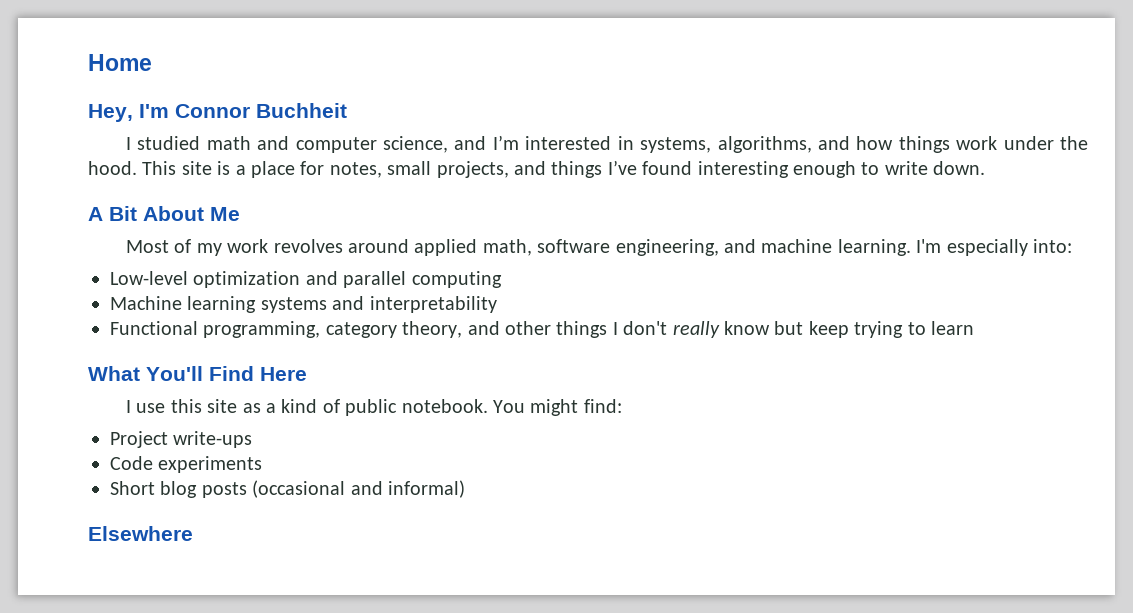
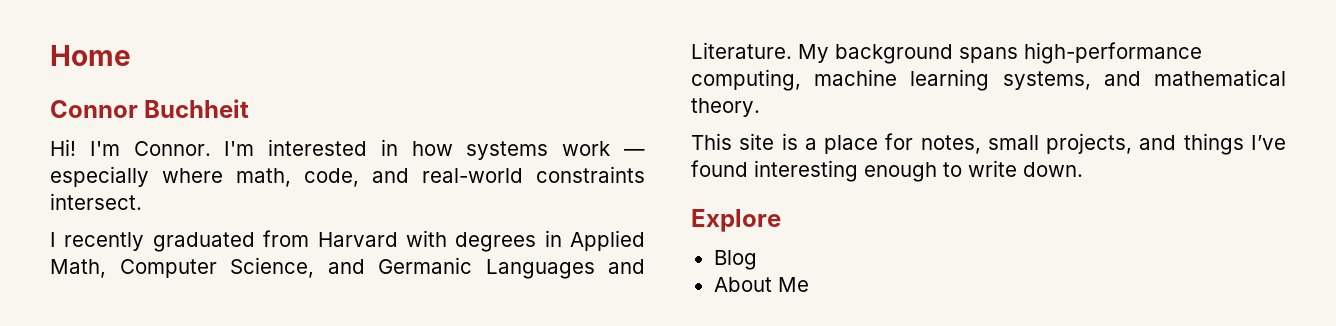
- Hey, I'm Connor Buchheit
+ Connor Buchheit
- I studied math and computer science, and I’m interested in systems, algorithms, and how things work under the hood. This site is a place for notes, small projects, and things I’ve found interesting enough to write down.
+ Hi! I'm Connor. I'm interested in how systems work — especially where math, code, and real-world constraints intersect.
+ I recently graduated from Harvard with degrees in Applied Math, Computer Science, and Germanic Languages and Literature. My background spans high-performance computing, machine learning systems, and mathematical theory.
+ This site is a place for notes, small projects, and things I’ve found interesting enough to write down.
- A Bit About Me
+ Explore
+ Blog
+ About Me
- Most of my work revolves around applied math, software engineering, and machine learning. I'm especially into:
- Low-level optimization and parallel computing
- Machine learning systems and interpretability
- Functional programming, category theory, and other things I don't really know but keep trying to learn
- What You'll Find Here
- I use this site as a kind of public notebook. You might find:
- Project write-ups
- Code experiments
- Short blog posts (occasional and informal)
- Elsewhere

